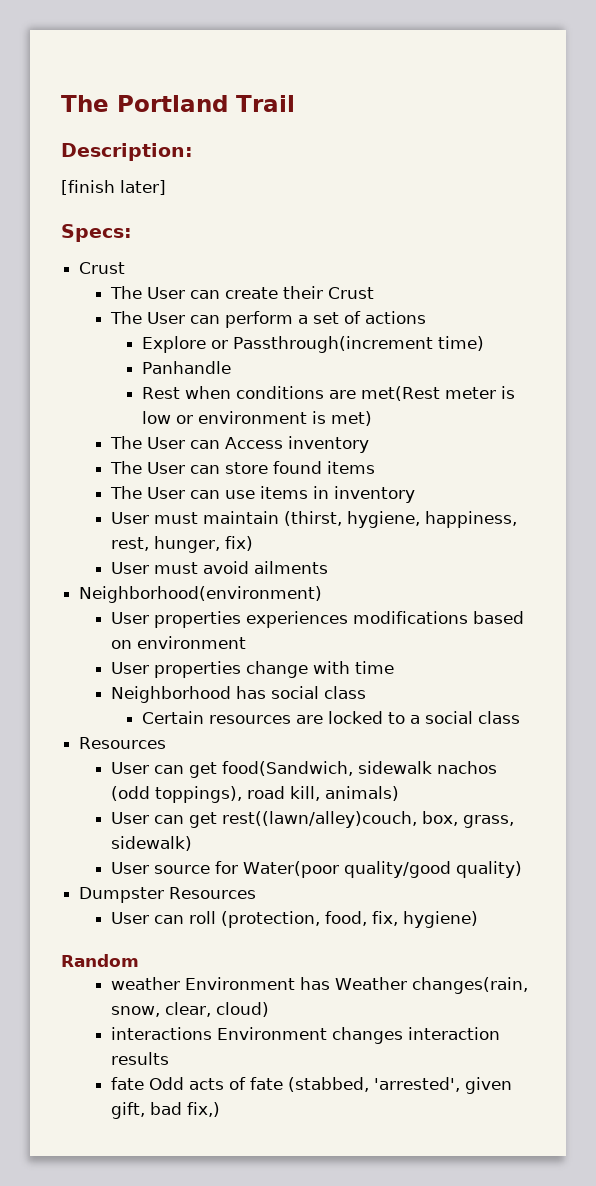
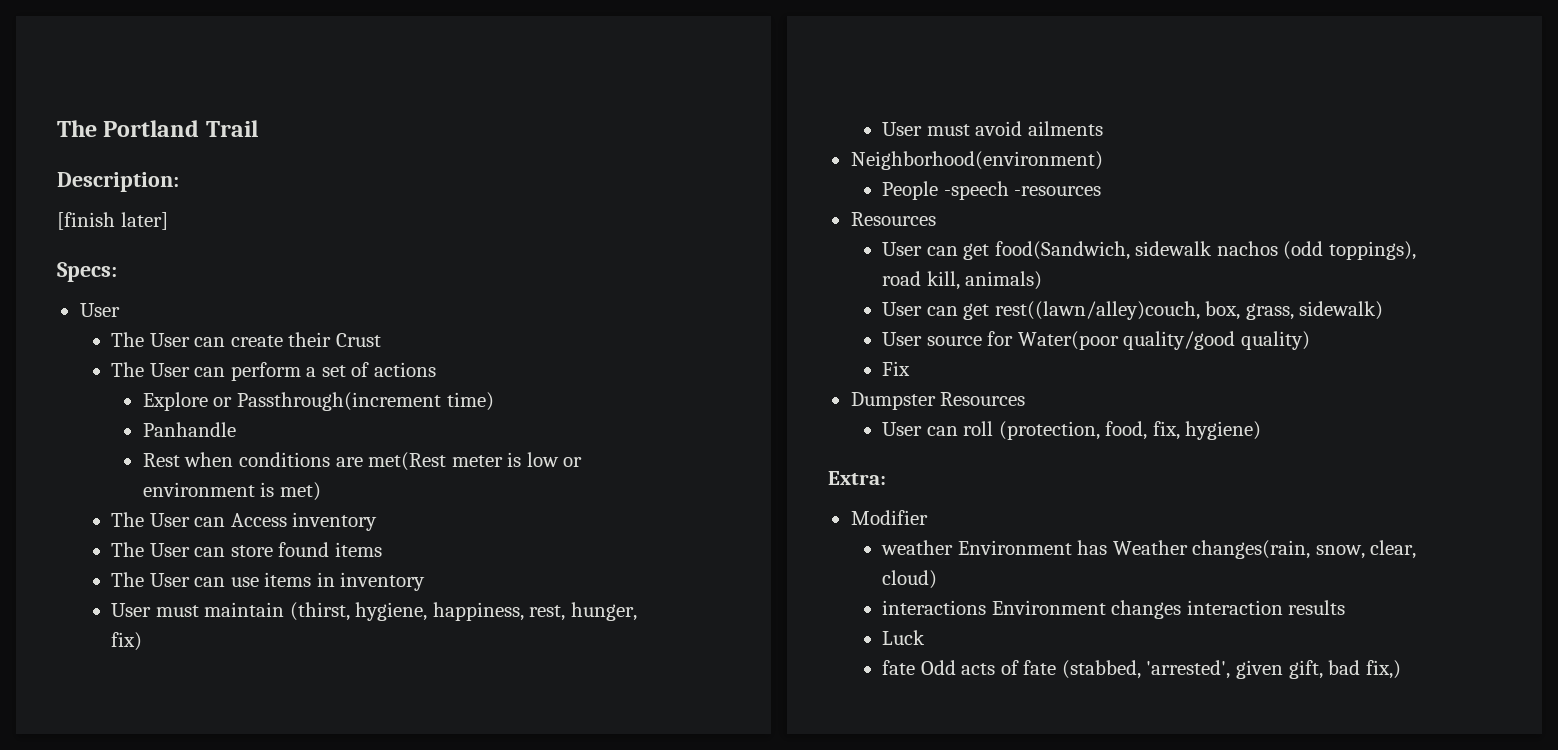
  Specs:
- Crust
+ User
- User properties experiences modifications based on environment
- User properties change with time
- Neighborhood has social class
- Certain resources are locked to a social class
+ People -speech -resources
+ Fix
- Random
+ Extra:
+ Modifier
+ Luck

